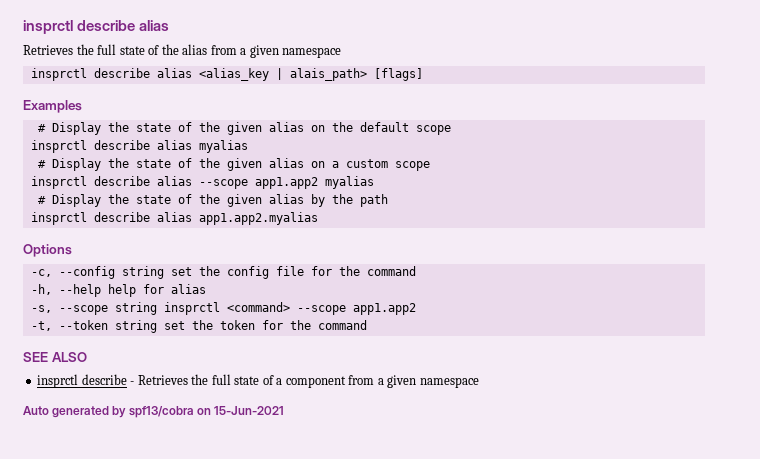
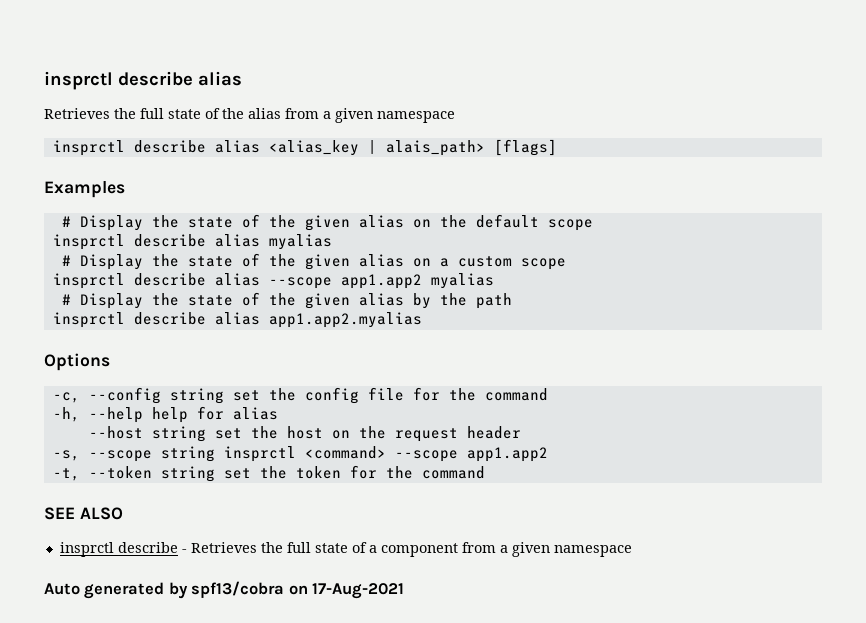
+ --host string set the host on the request header
- Auto generated by spf13/cobra on 15-Jun-2021
+ Auto generated by spf13/cobra on 17-Aug-2021

